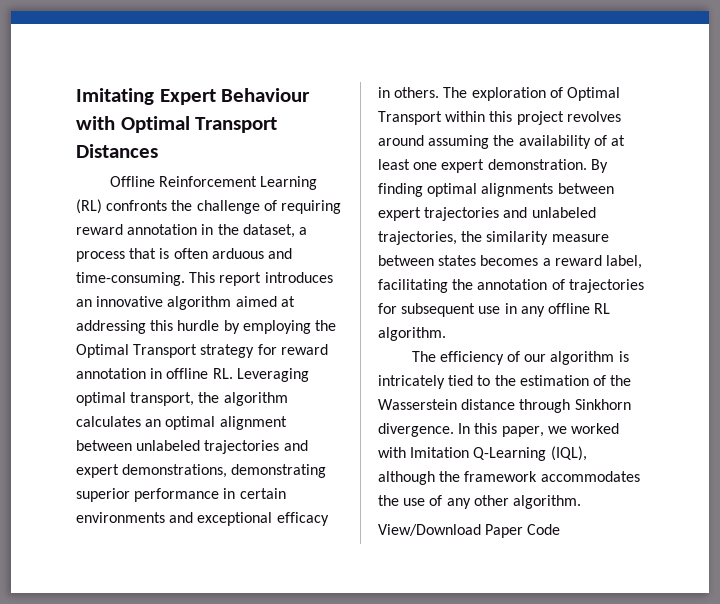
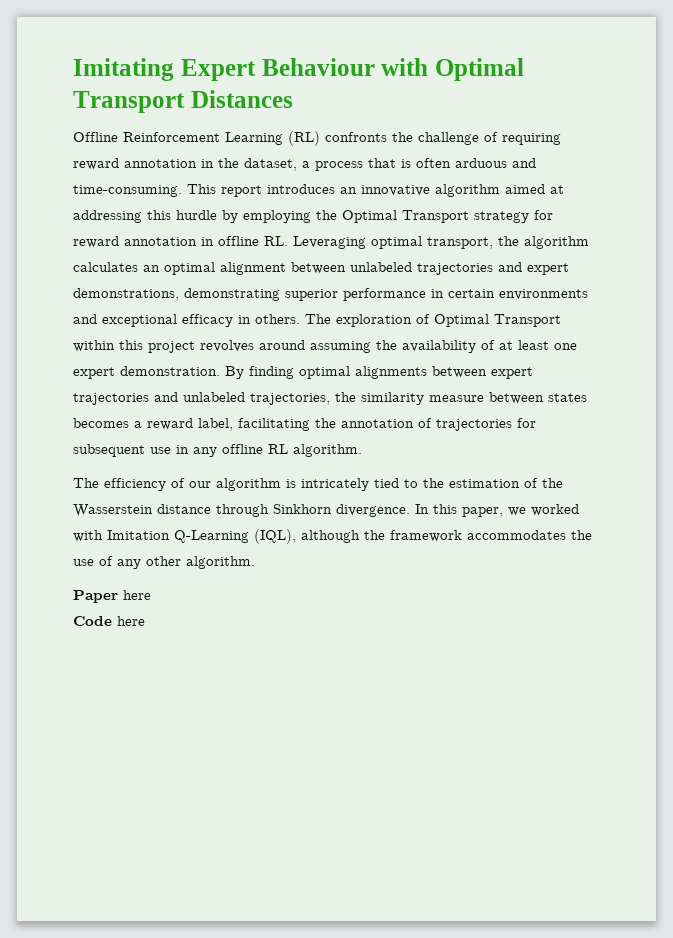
- View/Download Paper Code
+ Paper here
+ Code here

